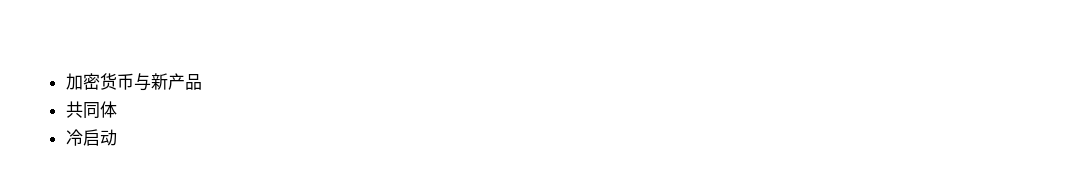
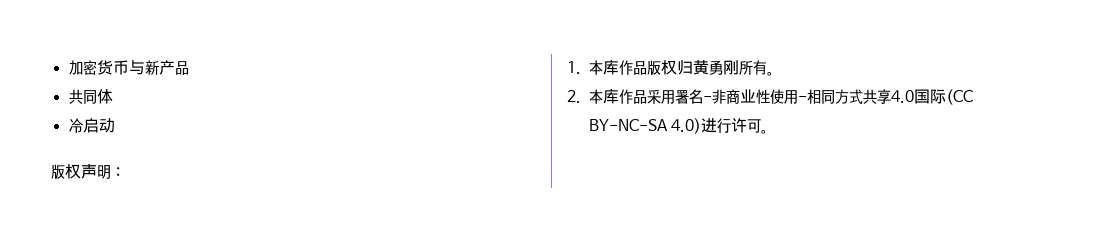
+ 版权声明：
+ 1.本库作品版权归黄勇刚所有。
+ 2.本库作品采用署名-非商业性使用-相同方式共享4.0国际(CC BY-NC-SA 4.0)进行许可。

